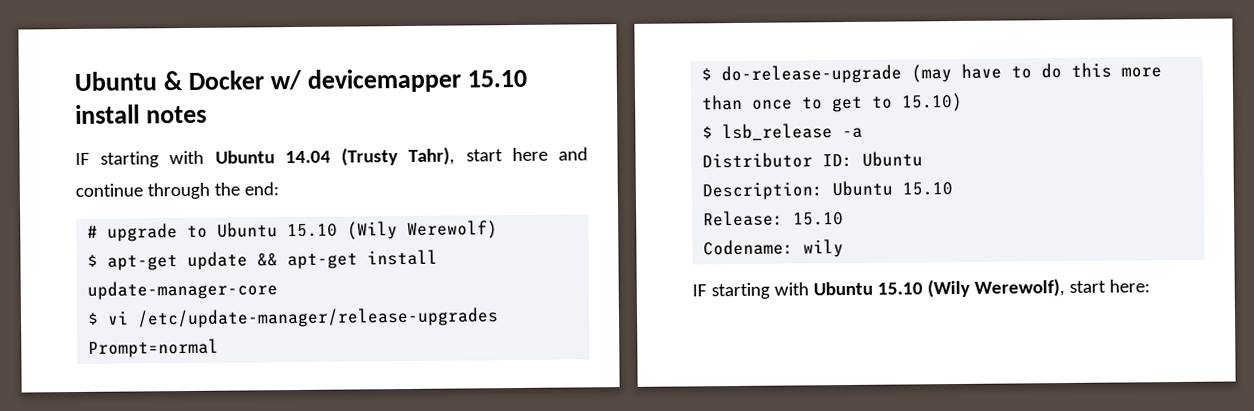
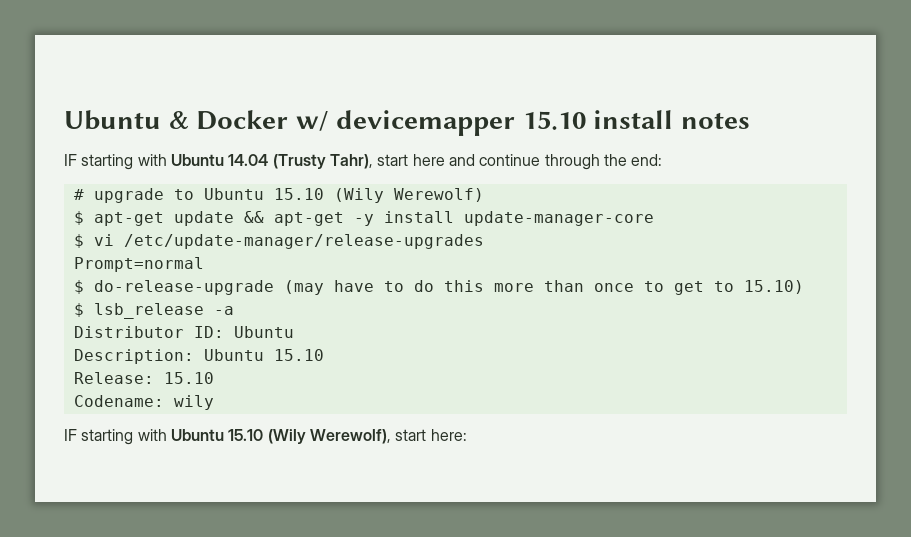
- $ apt-get update && apt-get install update-manager-core
+ $ apt-get update && apt-get -y install update-manager-core

